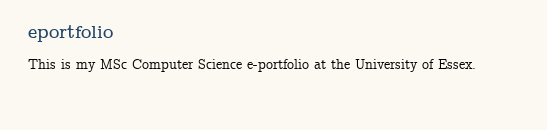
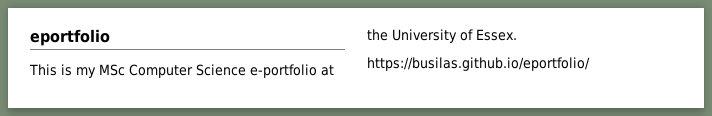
+ https://busilas.github.io/eportfolio/

